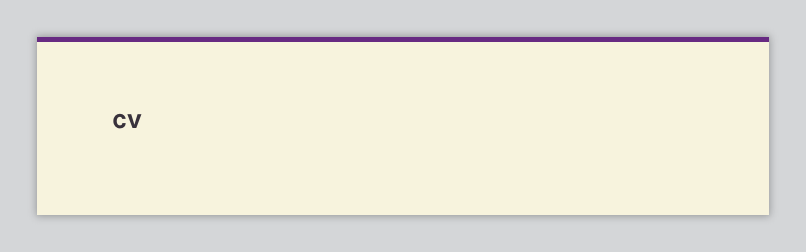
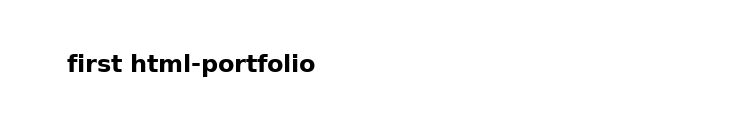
- cv
+ first html-portfolio

